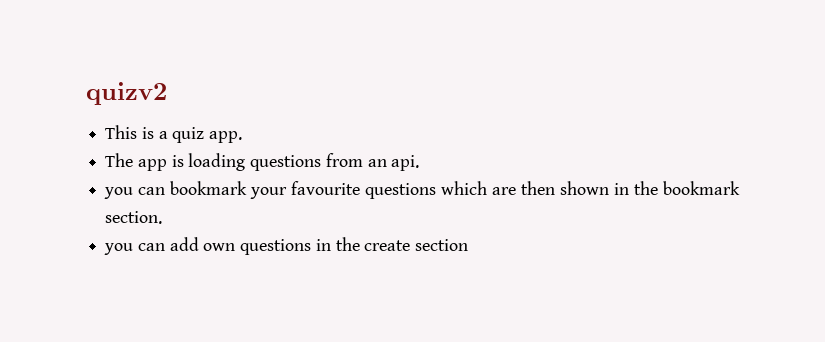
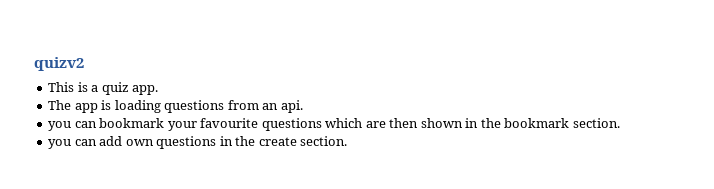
- you can add own questions in the create section
+ you can add own questions in the create section.

